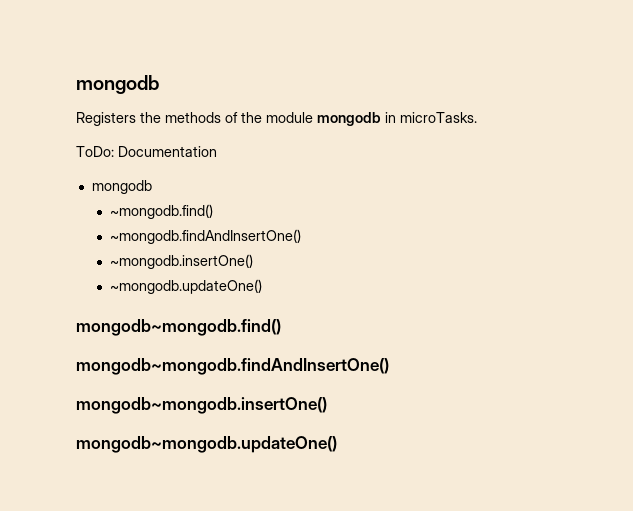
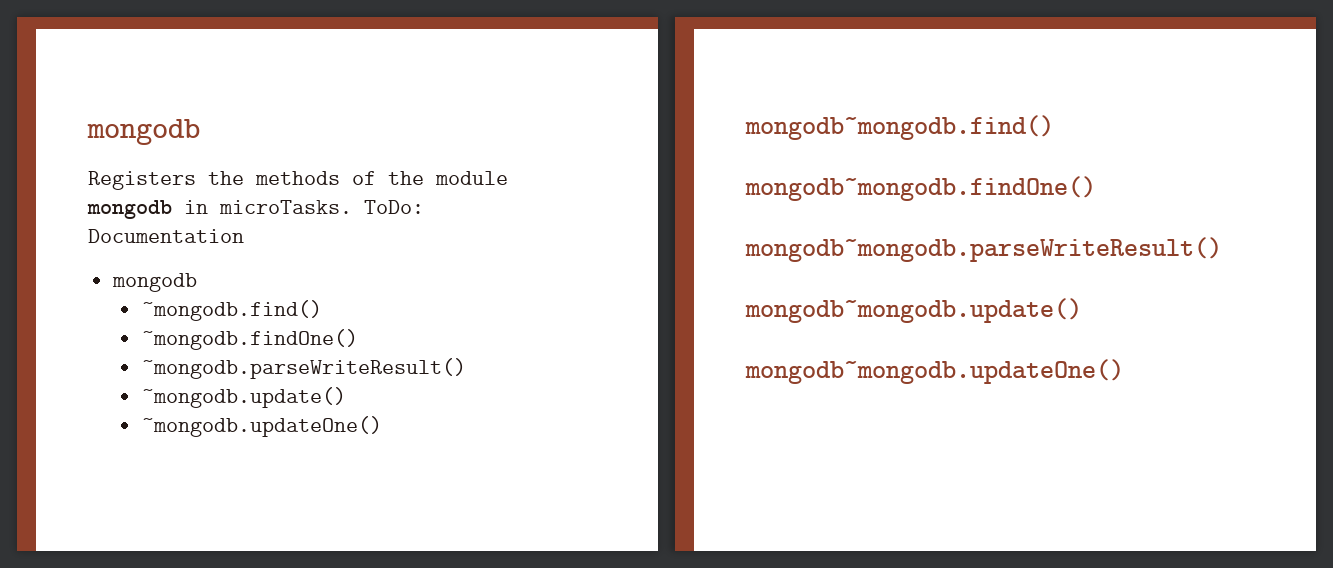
- Registers the methods of the module mongodb in microTasks.
- ToDo: Documentation
+ Registers the methods of the module mongodb in microTasks. ToDo: Documentation
- ~mongodb.findAndInsertOne()
- ~mongodb.insertOne()
+ ~mongodb.findOne()
+ ~mongodb.parseWriteResult()
+ ~mongodb.update()
- mongodb~mongodb.findAndInsertOne()
- mongodb~mongodb.insertOne()
+ mongodb~mongodb.findOne()
+ mongodb~mongodb.parseWriteResult()
+ mongodb~mongodb.update()

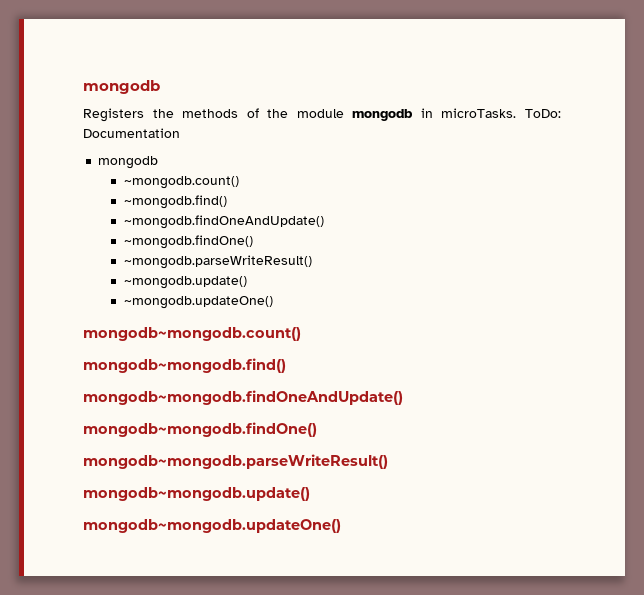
+ ~mongodb.count()
+ ~mongodb.findOneAndUpdate()
+ mongodb~mongodb.count()
+ mongodb~mongodb.findOneAndUpdate()

